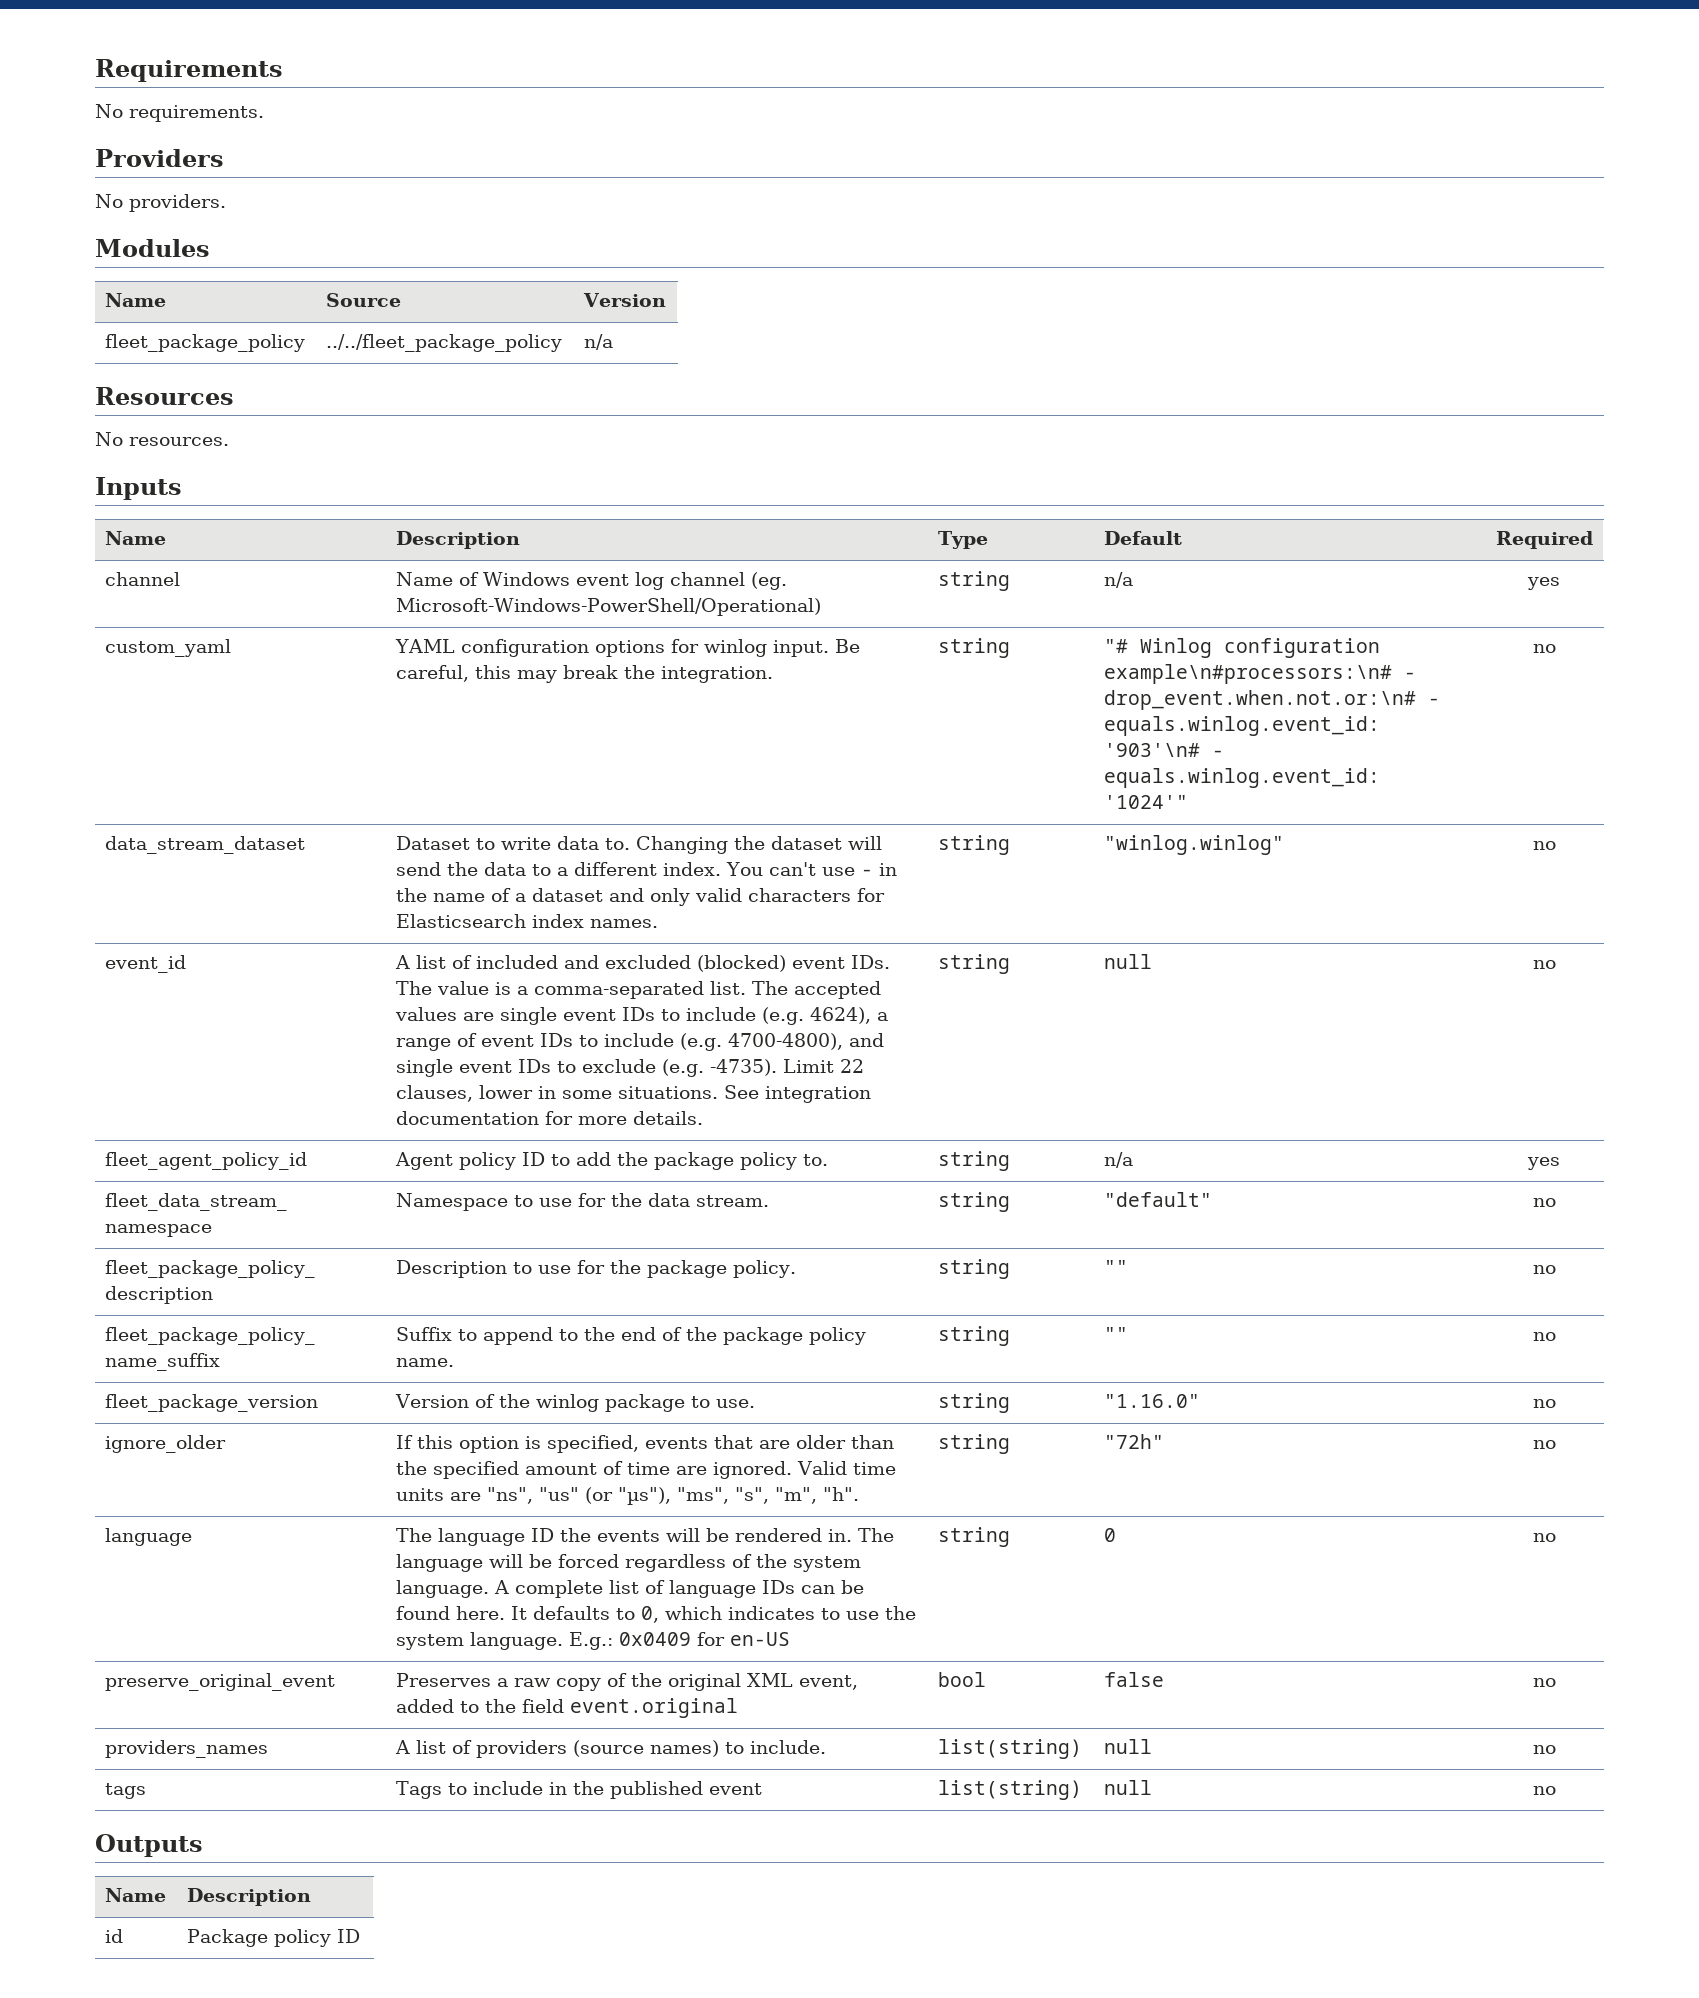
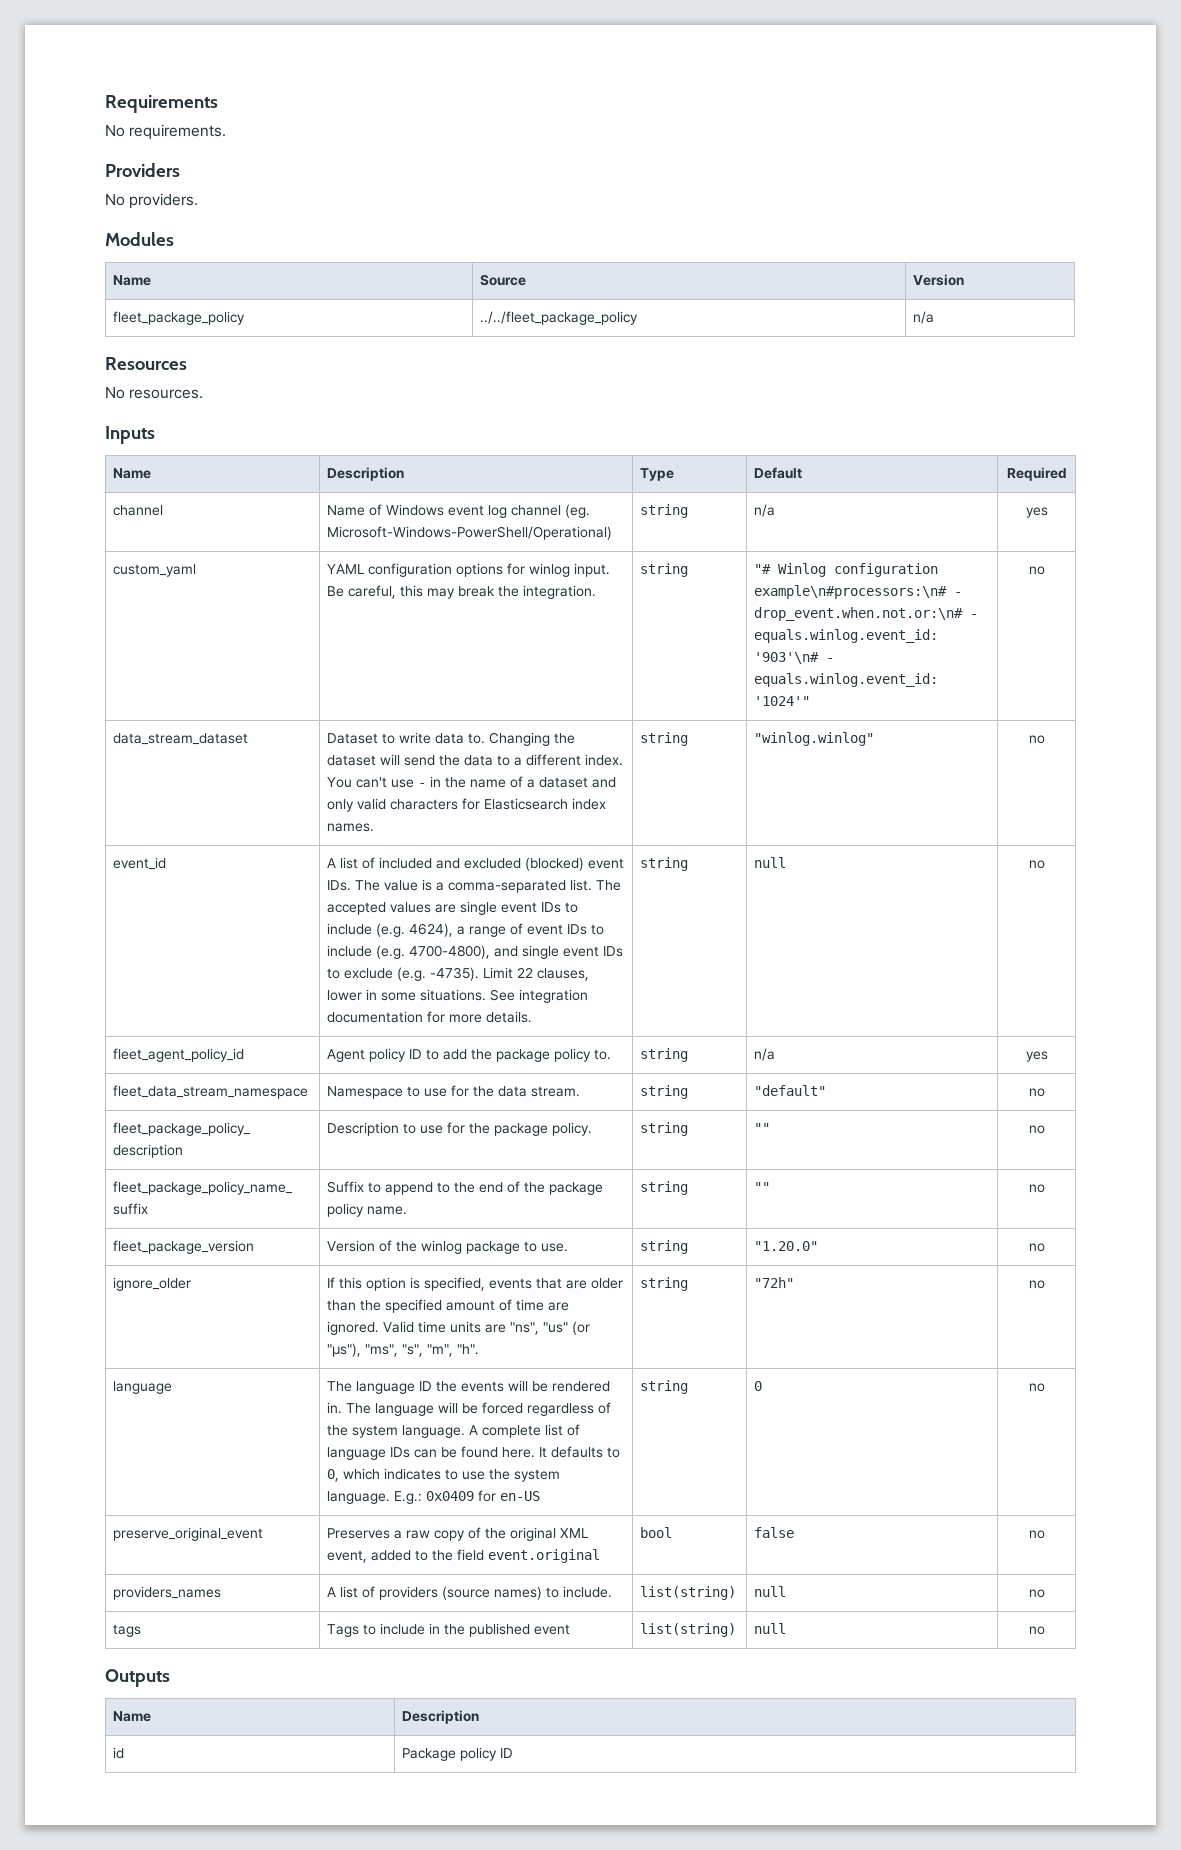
- fleet_package_version | Version of the winlog package to use. | string | "1.16.0" | no
+ fleet_package_version | Version of the winlog package to use. | string | "1.20.0" | no

